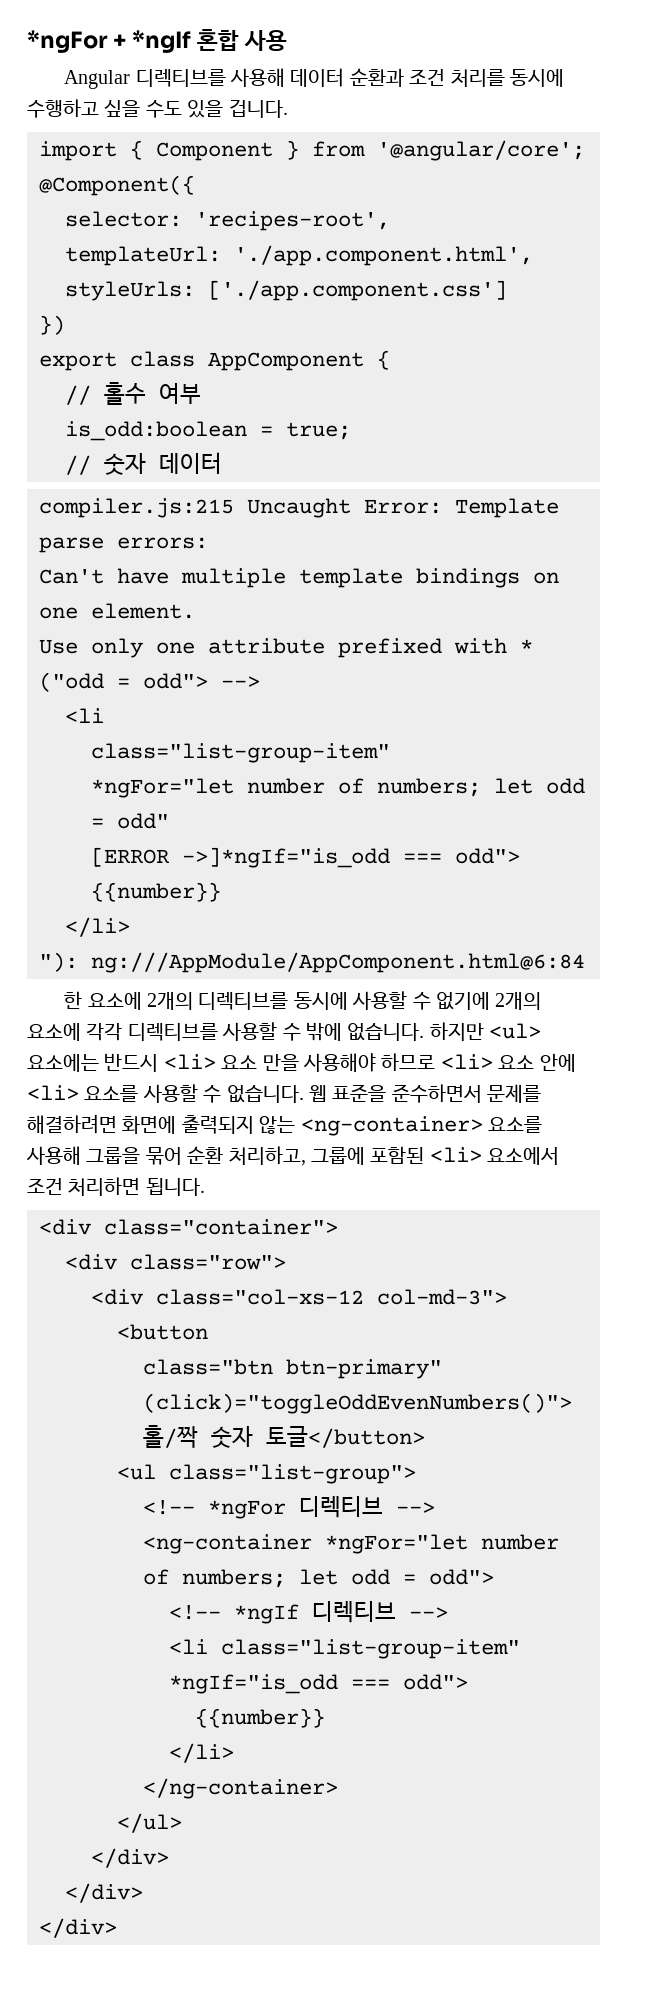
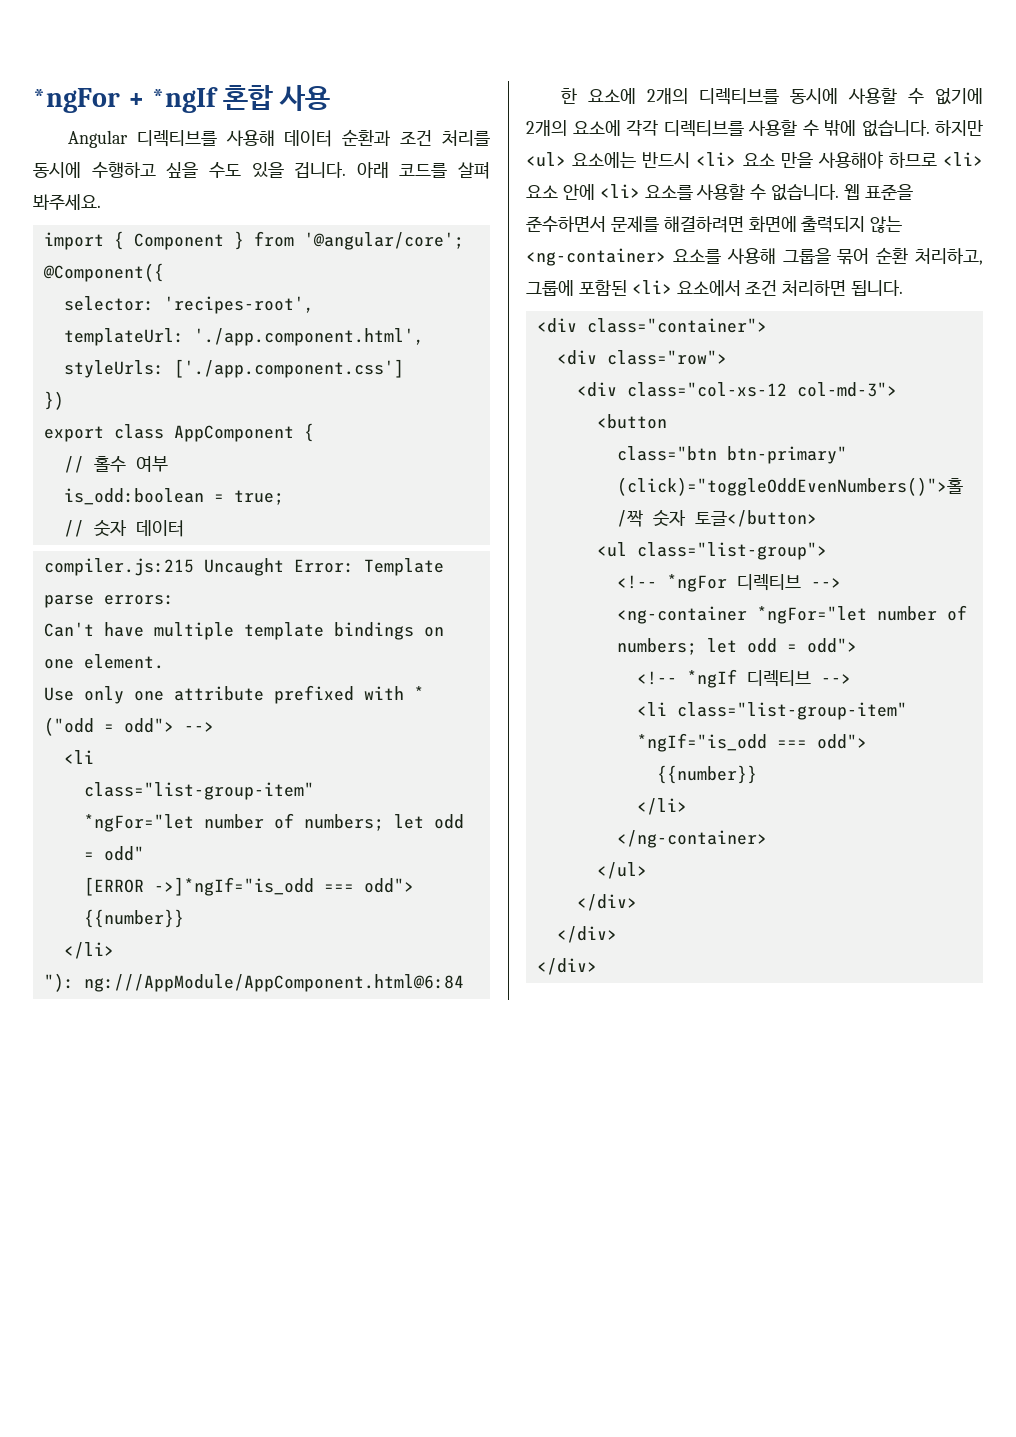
+ 아래 코드를 살펴 봐주세요.

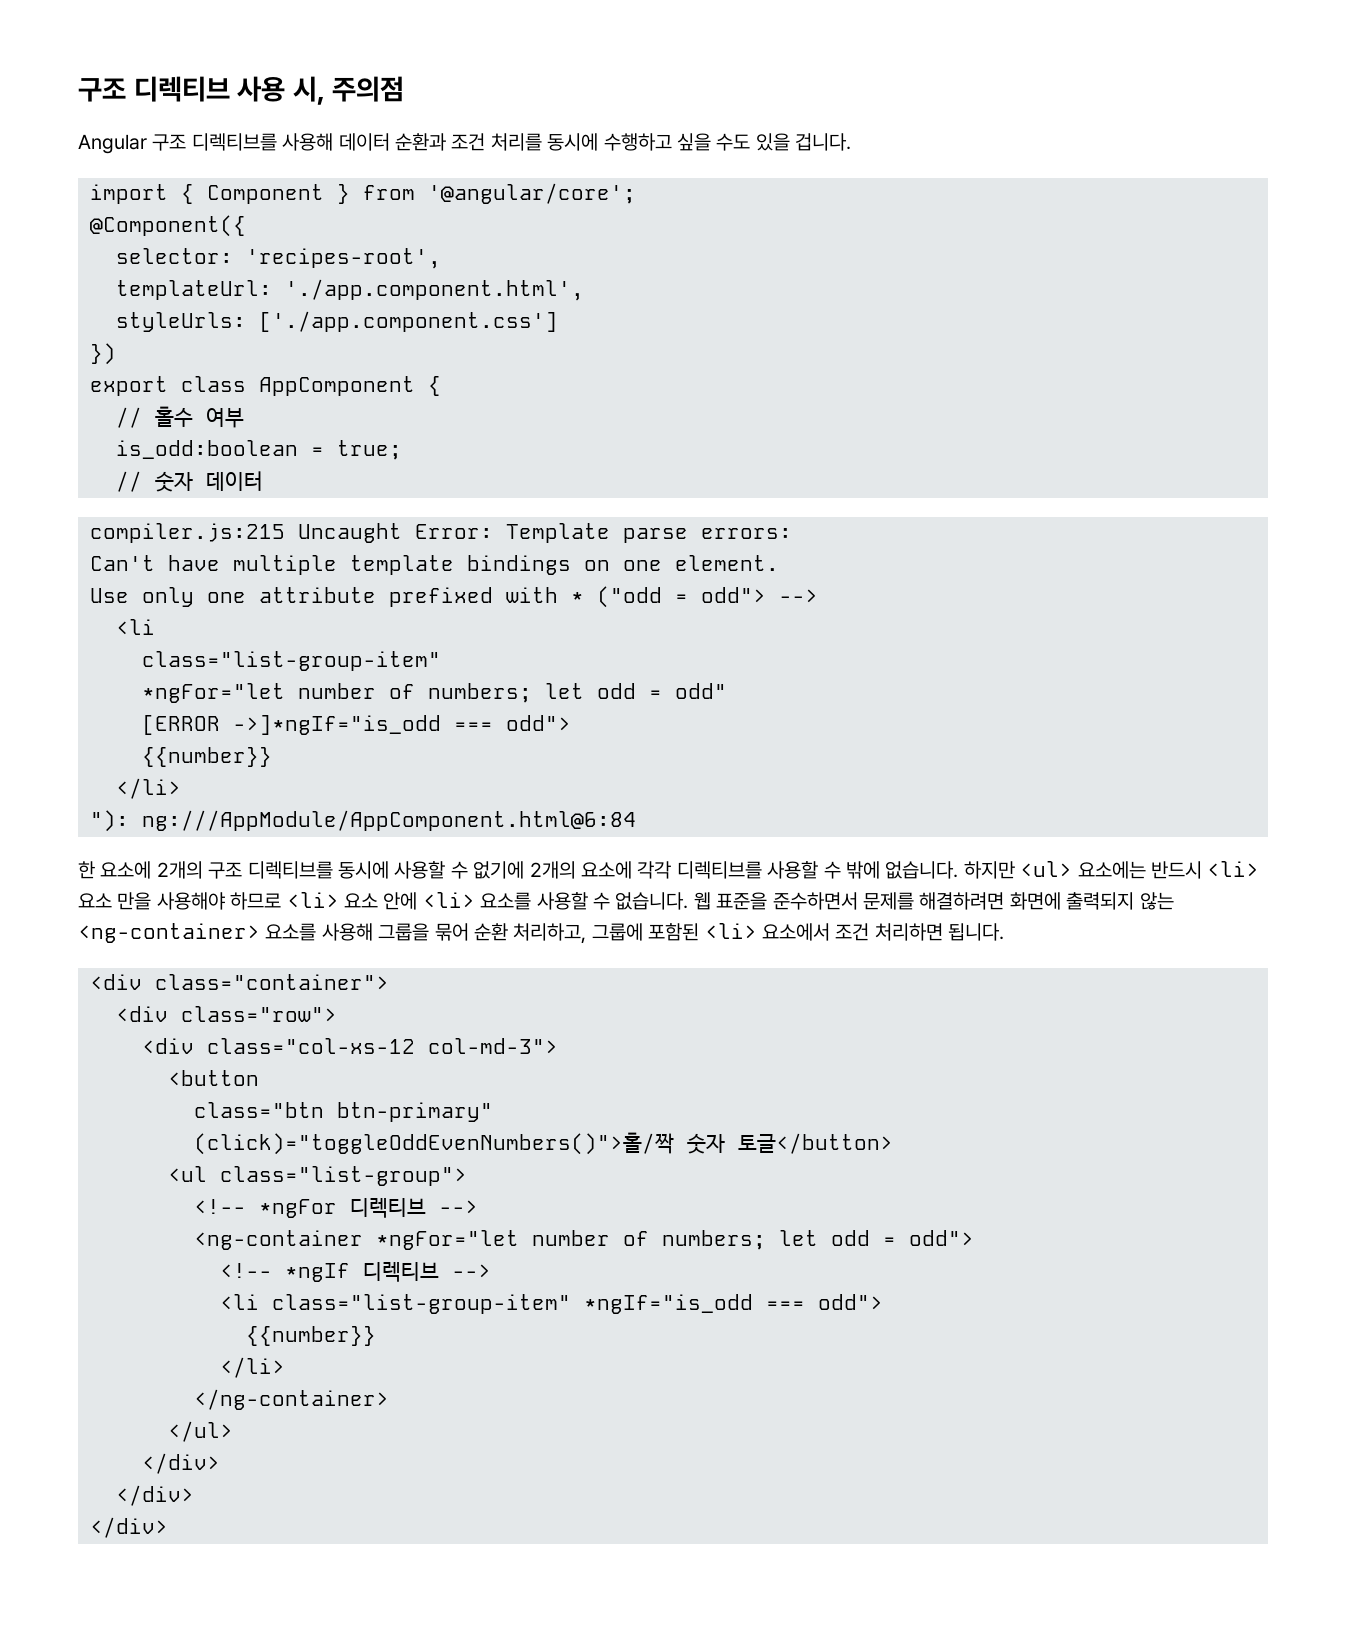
- *ngFor + *ngIf 혼합 사용
+ 구조 디렉티브 사용 시, 주의점
- Angular 디렉티브를 사용해 데이터 순환과 조건 처리를 동시에 수행하고 싶을 수도 있을 겁니다. 아래 코드를 살펴 봐주세요.
+ Angular 구조 디렉티브를 사용해 데이터 순환과 조건 처리를 동시에 수행하고 싶을 수도 있을 겁니다.
- 한 요소에 2개의 디렉티브를 동시에 사용할 수 없기에 2개의 요소에 각각 디렉티브를 사용할 수 밖에 없습니다.
+ 한 요소에 2개의 구조 디렉티브를 동시에 사용할 수 없기에 2개의 요소에 각각 디렉티브를 사용할 수 밖에 없습니다.

